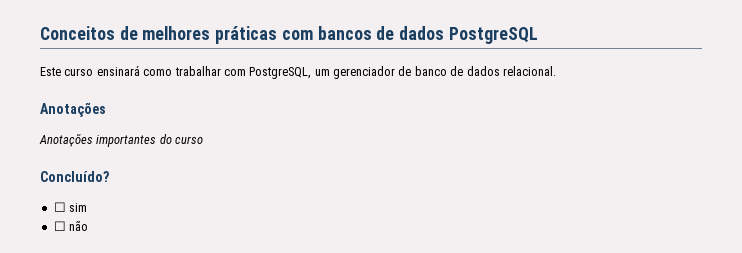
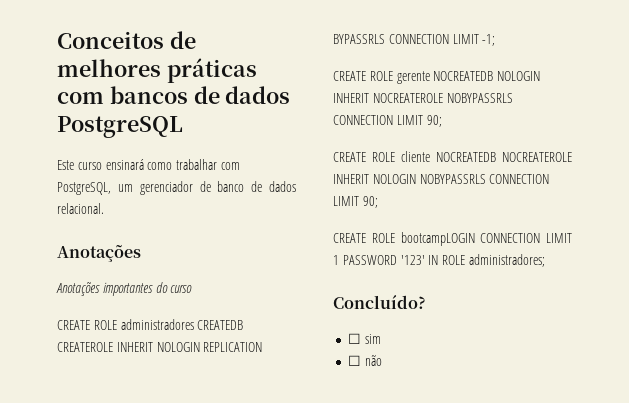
+ CREATE ROLE administradores CREATEDB CREATEROLE INHERIT NOLOGIN REPLICATION BYPASSRLS CONNECTION LIMIT -1;
+ CREATE ROLE gerente NOCREATEDB NOLOGIN INHERIT NOCREATEROLE NOBYPASSRLS CONNECTION LIMIT 90;
+ CREATE ROLE cliente NOCREATEDB NOCREATEROLE INHERIT NOLOGIN NOBYPASSRLS CONNECTION LIMIT 90;
+ CREATE ROLE bootcampLOGIN CONNECTION LIMIT 1 PASSWORD '123' IN ROLE administradores;

